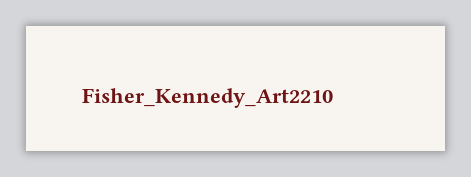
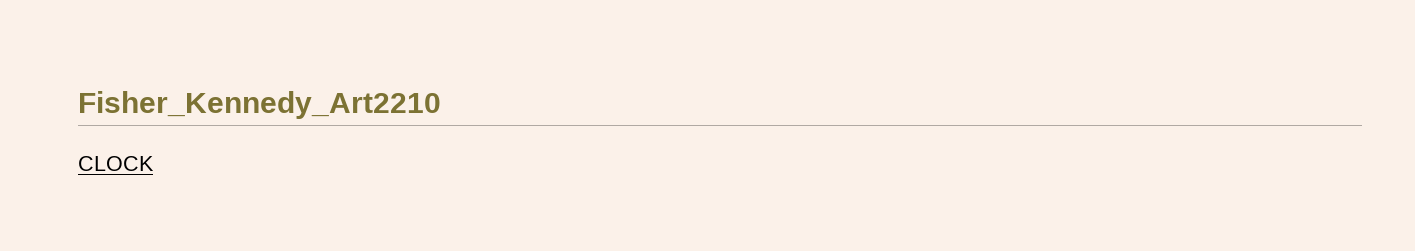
+ CLOCK

